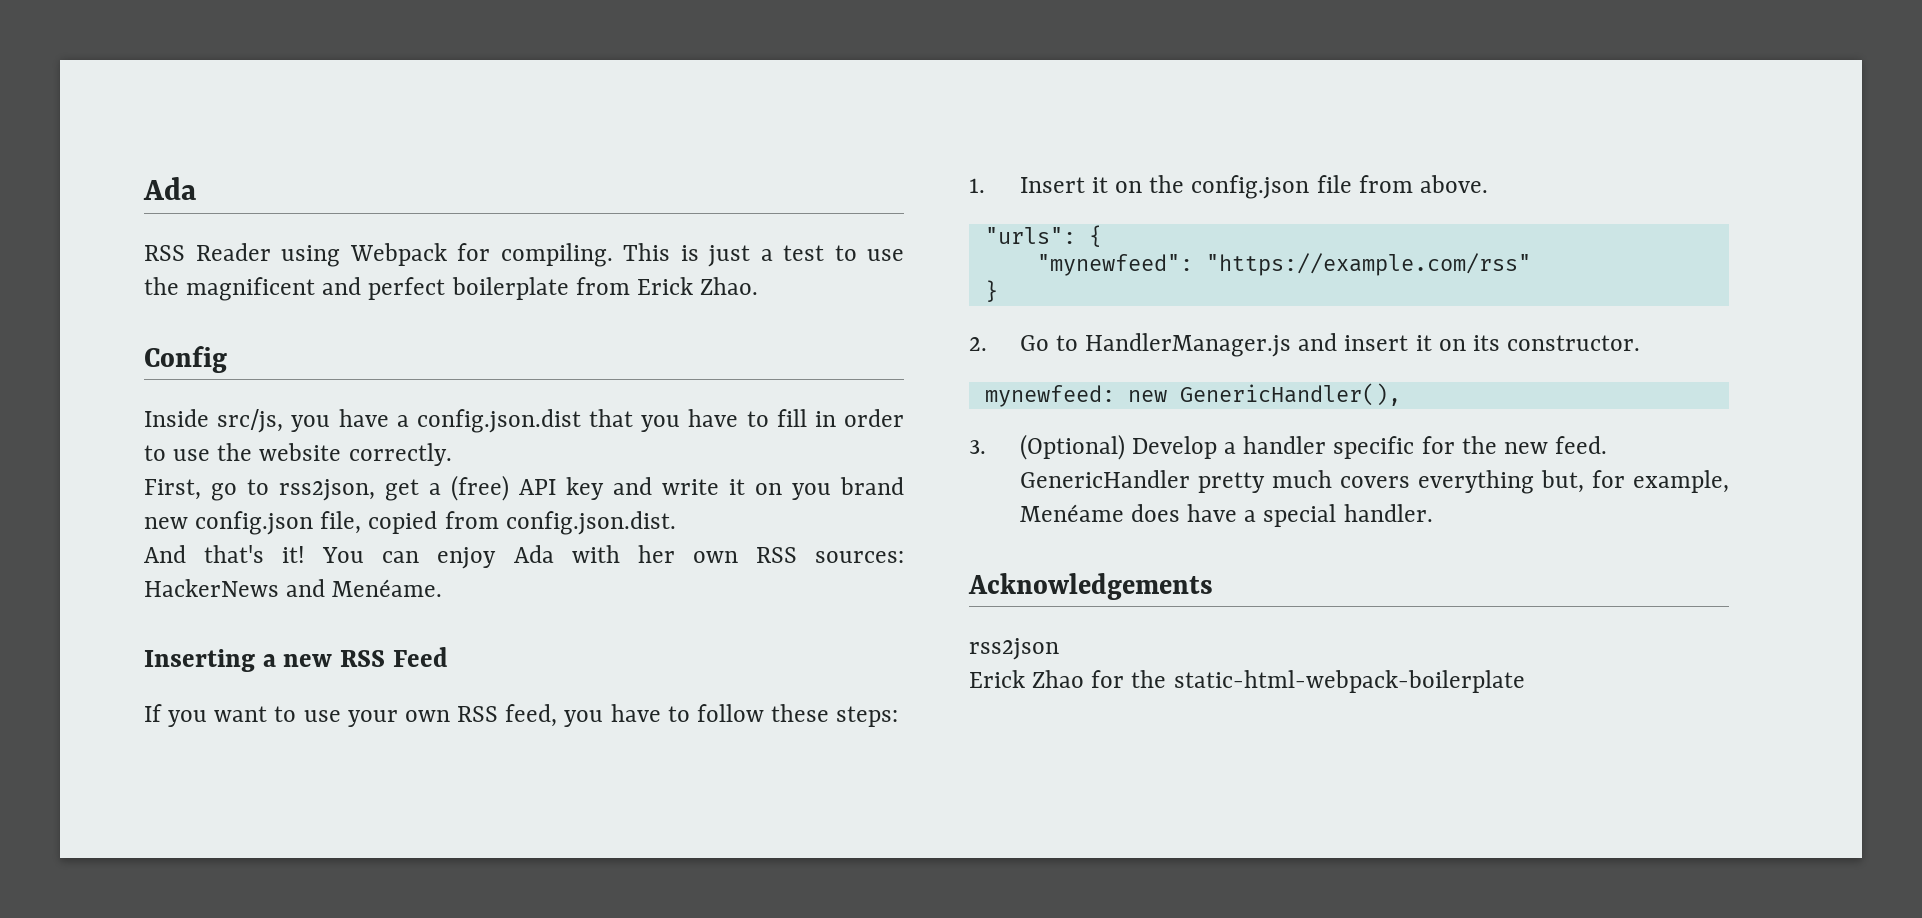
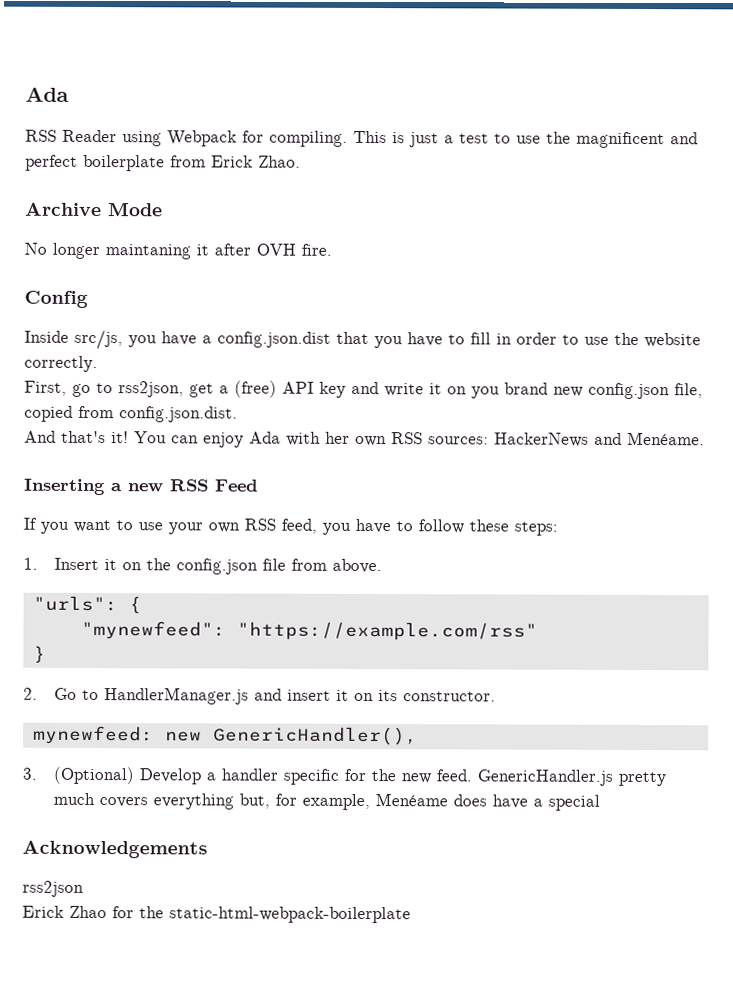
+ Archive Mode
+ No longer maintaning it after OVH fire.
- GenericHandler pretty much covers everything but, for example, Menéame does have a special handler.
+ GenericHandler.js pretty much covers everything but, for example, Menéame does have a special

